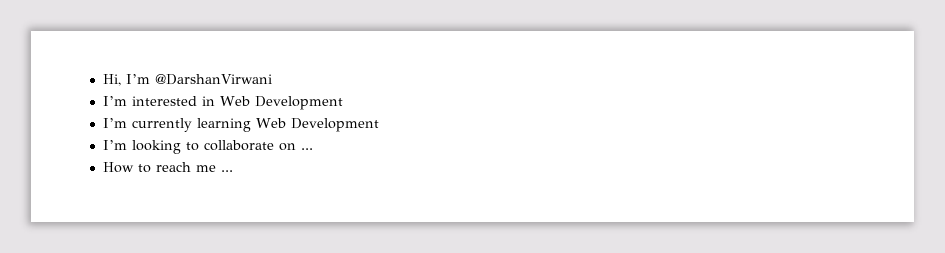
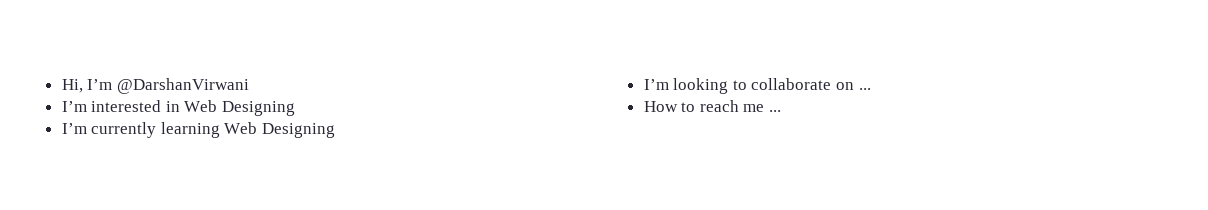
- I’m interested in Web Development
+ I’m interested in Web Designing
- I’m currently learning Web Development
+ I’m currently learning Web Designing

